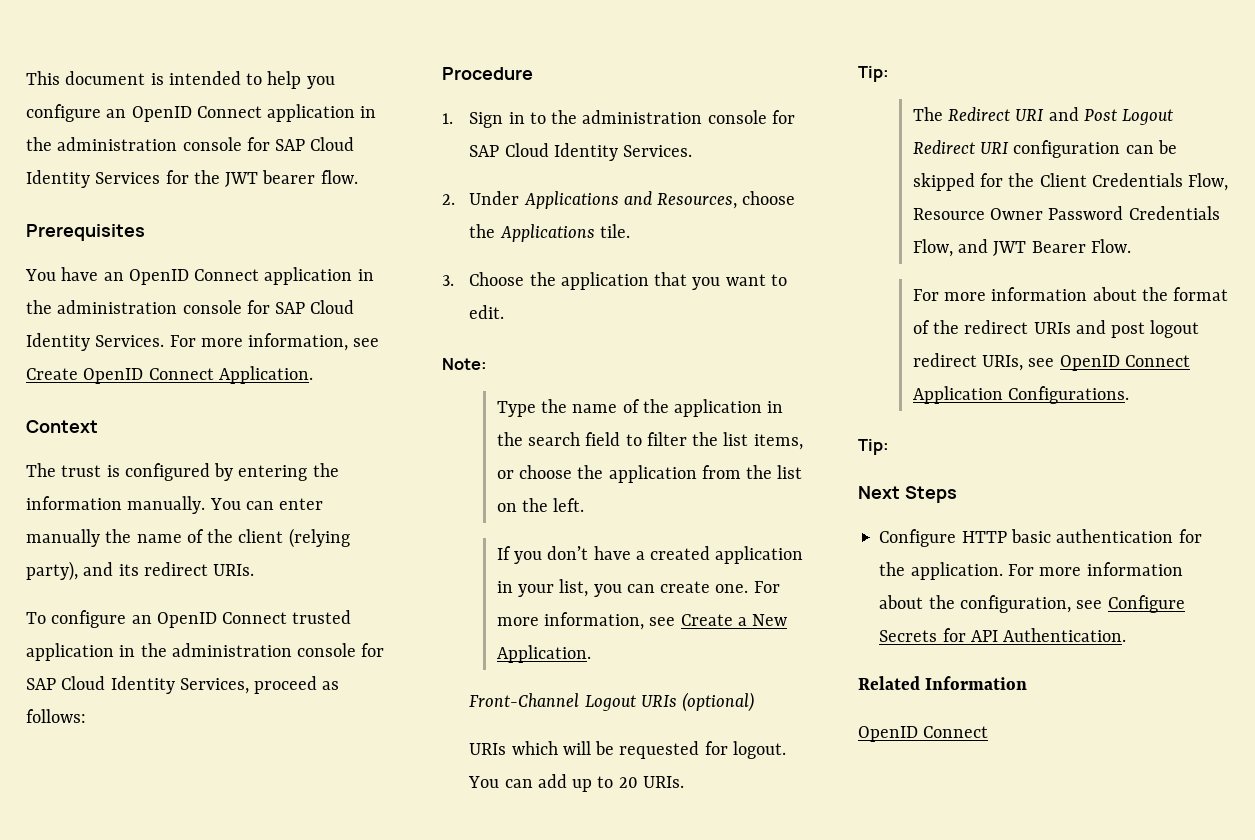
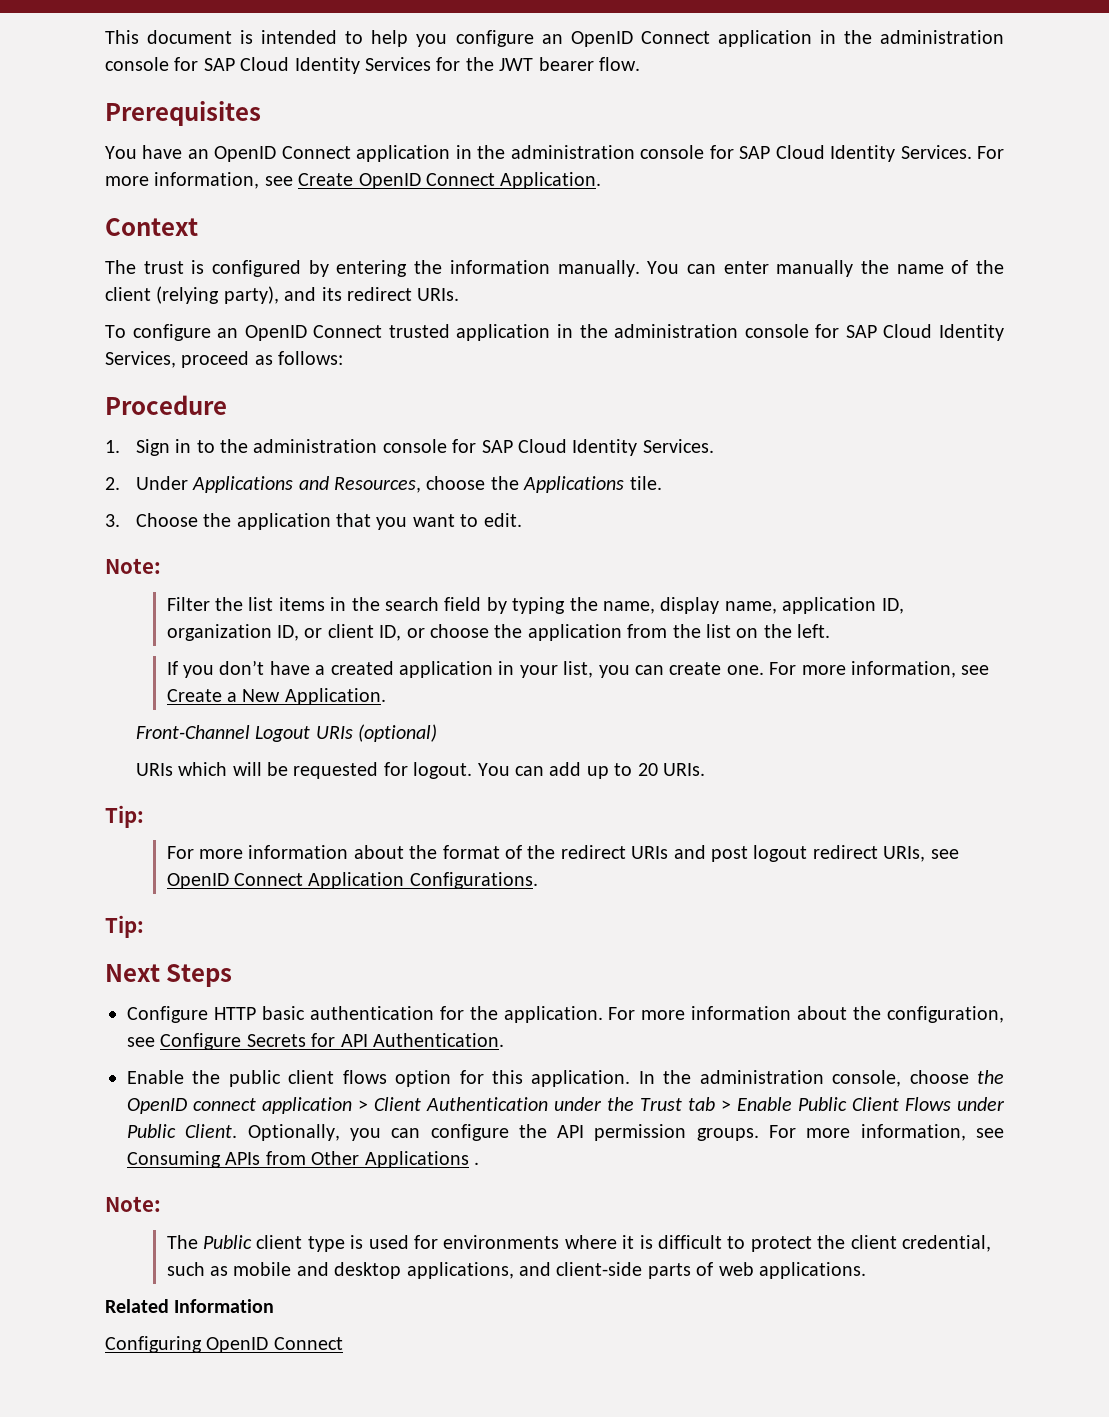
- Type the name of the application in the search field to filter the list items, or choose the application from the list on the left.
+ Filter the list items in the search field by typing the name, display name, application ID, organization ID, or client ID, or choose the application from the list on the left.
- The Redirect URI and Post Logout Redirect URI configuration can be skipped for the Client Credentials Flow, Resource Owner Password Credentials Flow, and JWT Bearer Flow.
+ Enable the public client flows option for this application. In the administration console, choose the OpenID connect application > Client Authentication under the Trust tab > Enable Public Client Flows under Public Client. Optionally, you can configure the API permission groups. For more information, see Consuming APIs from Other Applications .
+ Note:
+ The Public client type is used for environments where it is difficult to protect the client credential, such as mobile and desktop applications, and client-side parts of web applications.
  Related Information
- OpenID Connect
+ Configuring OpenID Connect

